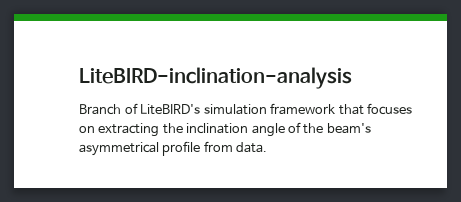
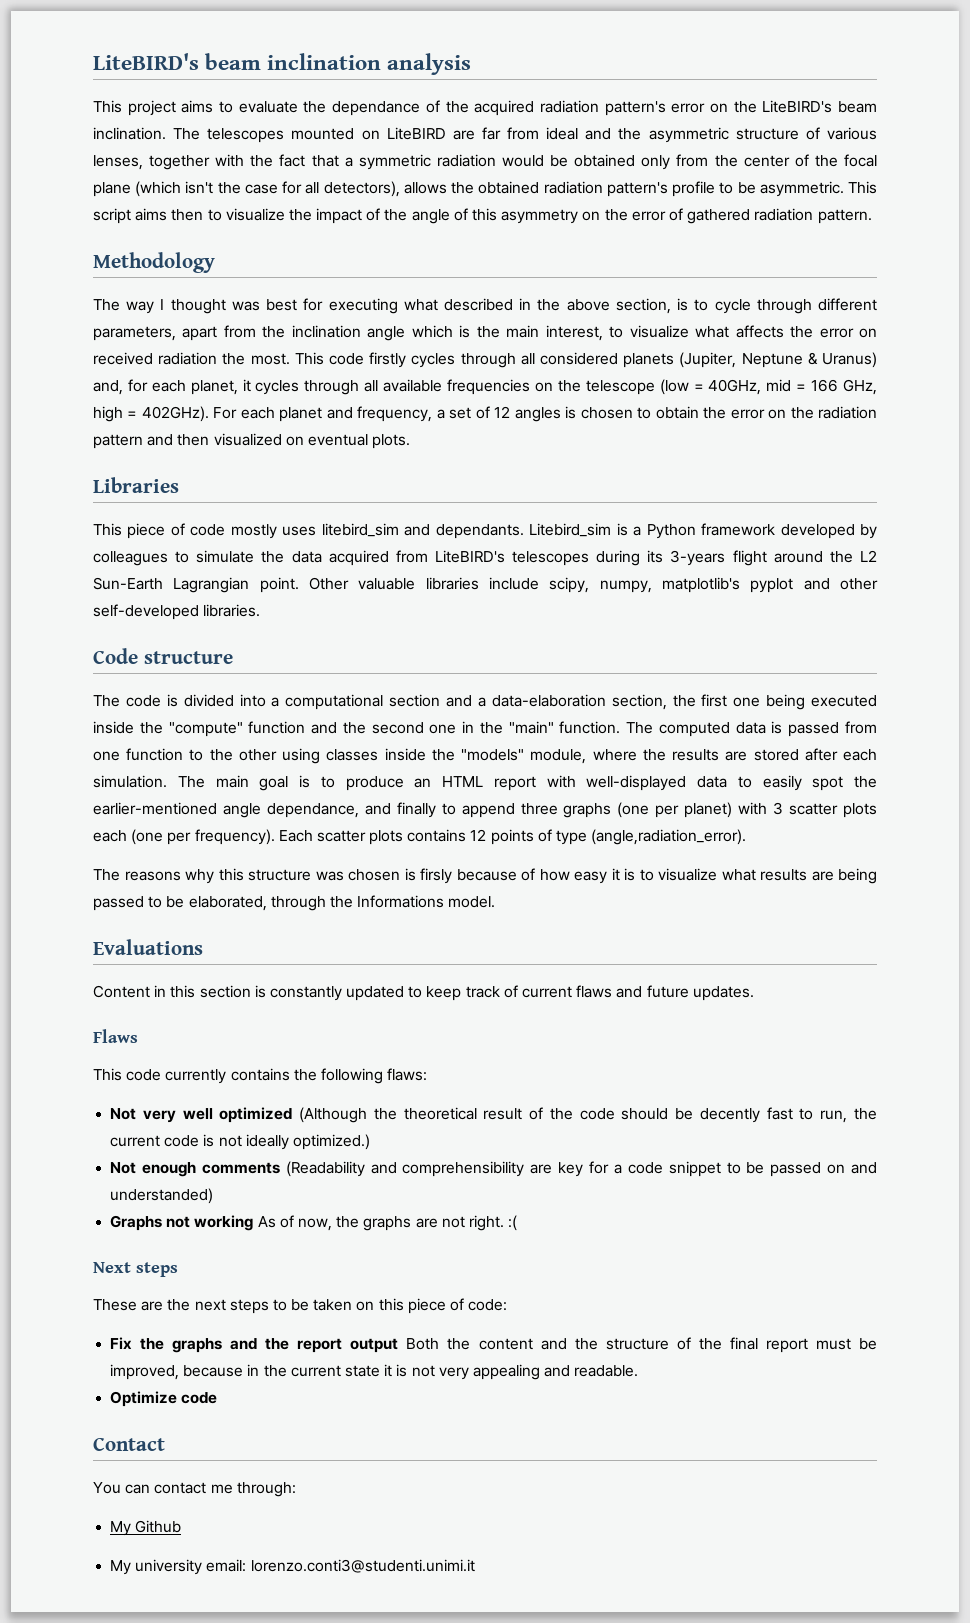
- LiteBIRD-inclination-analysis
- Branch of LiteBIRD's simulation framework that focuses on extracting the inclination angle of the beam's asymmetrical profile from data.
+ LiteBIRD's beam inclination analysis
+ This project aims to evaluate the dependance of the acquired radiation pattern's error on the LiteBIRD's beam inclination. The telescopes mounted on LiteBIRD are far from ideal and the asymmetric structure of various lenses, together with the fact that a symmetric radiation would be obtained only from the center of the focal plane (which isn't the case for all detectors), allows the obtained radiation pattern's profile to be asymmetric. This script aims then to visualize the impact of the angle of this asymmetry on the error of gathered radiation pattern.
+ Methodology
+ The way I thought was best for executing what described in the above section, is to cycle through different parameters, apart from the inclination angle which is the main interest, to visualize what affects the error on received radiation the most. This code firstly cycles through all considered planets (Jupiter, Neptune & Uranus) and, for each planet, it cycles through all available frequencies on the telescope (low = 40GHz, mid = 166 GHz, high = 402GHz). For each planet and frequency, a set of 12 angles is chosen to obtain the error on the radiation pattern and then visualized on eventual plots.
+ Libraries
+ This piece of code mostly uses litebird_sim and dependants. Litebird_sim is a Python framework developed by colleagues to simulate the data acquired from LiteBIRD's telescopes during its 3-years flight around the L2 Sun-Earth Lagrangian point. Other valuable libraries include scipy, numpy, matplotlib's pyplot and other self-developed libraries.
+ Code structure
+ The code is divided into a computational section and a data-elaboration section, the first one being executed inside the "compute" function and the second one in the "main" function. The computed data is passed from one function to the other using classes inside the "models" module, where the results are stored after each simulation. The main goal is to produce an HTML report with well-displayed data to easily spot the earlier-mentioned angle dependance, and finally to append three graphs (one per planet) with 3 scatter plots each (one per frequency). Each scatter plots contains 12 points of type (angle,radiation_error).
+ The reasons why this structure was chosen is firsly because of how easy it is to visualize what results are being passed to be elaborated, through the Informations model.
+ Evaluations
+ Content in this section is constantly updated to keep track of current flaws and future updates.
+ Flaws
+ This code currently contains the following flaws:
+ Not very well optimized (Although the theoretical result of the code should be decently fast to run, the current code is not ideally optimized.)
+ Not enough comments (Readability and comprehensibility are key for a code snippet to be passed on and understanded)
+ Graphs not working As of now, the graphs are not right. :(
+ Next steps
+ These are the next steps to be taken on this piece of code:
+ Fix the graphs and the report output Both the content and the structure of the final report must be improved, because in the current state it is not very appealing and readable.
+ Optimize code
+ Contact
+ You can contact me through:
+ My Github
+ My university email: lorenzo.conti3@studenti.unimi.it

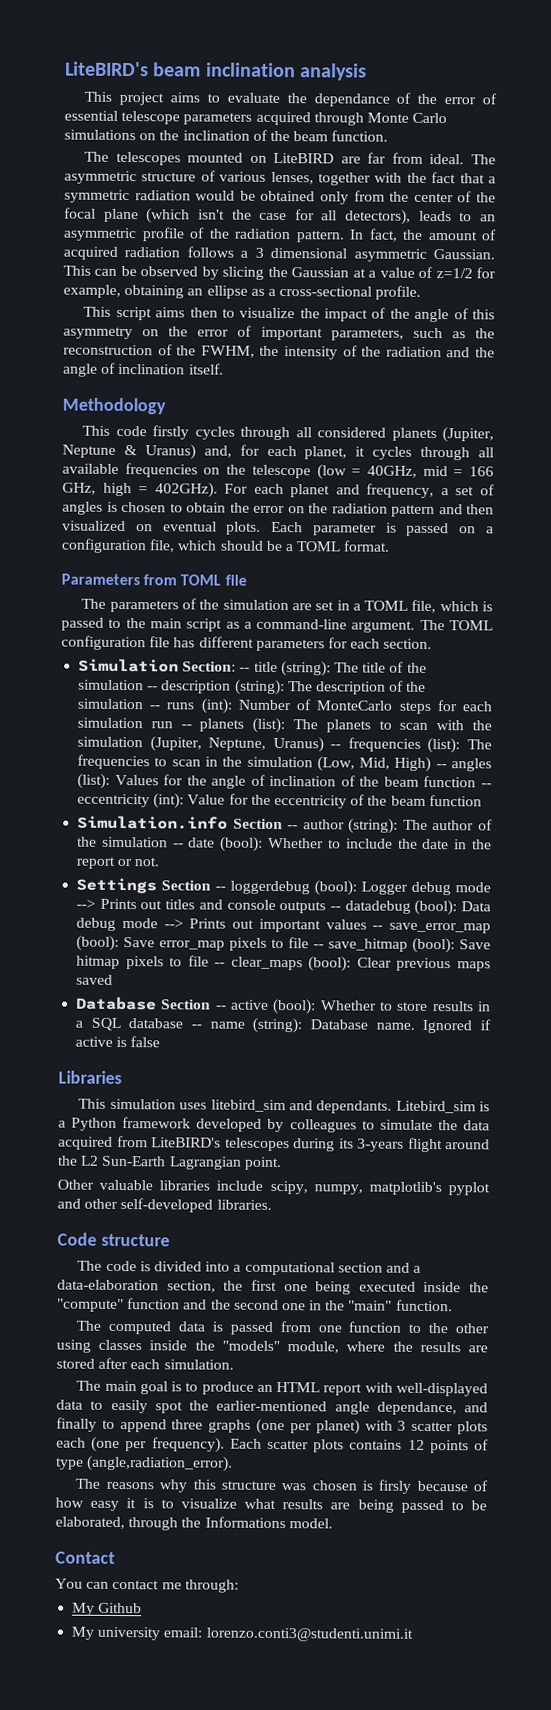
- This project aims to evaluate the dependance of the acquired radiation pattern's error on the LiteBIRD's beam inclination. The telescopes mounted on LiteBIRD are far from ideal and the asymmetric structure of various lenses, together with the fact that a symmetric radiation would be obtained only from the center of the focal plane (which isn't the case for all detectors), allows the obtained radiation pattern's profile to be asymmetric. This script aims then to visualize the impact of the angle of this asymmetry on the error of gathered radiation pattern.
+ This project aims to evaluate the dependance of the error of essential telescope parameters acquired through Monte Carlo simulations on the inclination of the beam function.
+ The telescopes mounted on LiteBIRD are far from ideal. The asymmetric structure of various lenses, together with the fact that a symmetric radiation would be obtained only from the center of the focal plane (which isn't the case for all detectors), leads to an asymmetric profile of the radiation pattern. In fact, the amount of acquired radiation follows a 3 dimensional asymmetric Gaussian. This can be observed by slicing the Gaussian at a value of z=1/2 for example, obtaining an ellipse as a cross-sectional profile.
+ This script aims then to visualize the impact of the angle of this asymmetry on the error of important parameters, such as the reconstruction of the FWHM, the intensity of the radiation and the angle of inclination itself.
  Methodology
- The way I thought was best for executing what described in the above section, is to cycle through different parameters, apart from the inclination angle which is the main interest, to visualize what affects the error on received radiation the most. This code firstly cycles through all considered planets (Jupiter, Neptune & Uranus) and, for each planet, it cycles through all available frequencies on the telescope (low = 40GHz, mid = 166 GHz, high = 402GHz).
+ This code firstly cycles through all considered planets (Jupiter, Neptune & Uranus) and, for each planet, it cycles through all available frequencies on the telescope (low = 40GHz, mid = 166 GHz, high = 402GHz).
- For each planet and frequency, a set of 12 angles is chosen to obtain the error on the radiation pattern and then visualized on eventual plots.
+ For each planet and frequency, a set of angles is chosen to obtain the error on the radiation pattern and then visualized on eventual plots. Each parameter is passed on a configuration file, which should be a TOML format.
+ Parameters from TOML file
+ The parameters of the simulation are set in a TOML file, which is passed to the main script as a command-line argument. The TOML configuration file has different parameters for each section.
+ Simulation Section: -- title (string): The title of the simulation -- description (string): The description of the simulation -- runs (int): Number of MonteCarlo steps for each simulation run -- planets (list): The planets to scan with the simulation (Jupiter, Neptune, Uranus) -- frequencies (list): The frequencies to scan in the simulation (Low, Mid, High) -- angles (list): Values for the angle of inclination of the beam function -- eccentricity (int): Value for the eccentricity of the beam function
+ Simulation.info Section -- author (string): The author of the simulation -- date (bool): Whether to include the date in the report or not.
+ Settings Section -- loggerdebug (bool): Logger debug mode --> Prints out titles and console outputs -- datadebug (bool): Data debug mode --> Prints out important values -- save_error_map (bool): Save error_map pixels to file -- save_hitmap (bool): Save hitmap pixels to file -- clear_maps (bool): Clear previous maps saved
+ Database Section -- active (bool): Whether to store results in a SQL database -- name (string): Database name. Ignored if active is false
  Libraries
- This piece of code mostly uses litebird_sim and dependants.
+ This simulation uses litebird_sim and dependants.
- Litebird_sim is a Python framework developed by colleagues to simulate the data acquired from LiteBIRD's telescopes during its 3-years flight around the L2 Sun-Earth Lagrangian point. Other valuable libraries include scipy, numpy, matplotlib's pyplot and other self-developed libraries.
+ Litebird_sim is a Python framework developed by colleagues to simulate the data acquired from LiteBIRD's telescopes during its 3-years flight around the L2 Sun-Earth Lagrangian point.
+ Other valuable libraries include scipy, numpy, matplotlib's pyplot and other self-developed libraries.
- The code is divided into a computational section and a data-elaboration section, the first one being executed inside the "compute" function and the second one in the "main" function. The computed data is passed from one function to the other using classes inside the "models" module, where the results are stored after each simulation. The main goal is to produce an HTML report with well-displayed data to easily spot the earlier-mentioned angle dependance, and finally to append three graphs (one per planet) with 3 scatter plots each (one per frequency).
+ The code is divided into a computational section and a data-elaboration section, the first one being executed inside the "compute" function and the second one in the "main" function.
+ The computed data is passed from one function to the other using classes inside the "models" module, where the results are stored after each simulation.
+ The main goal is to produce an HTML report with well-displayed data to easily spot the earlier-mentioned angle dependance, and finally to append three graphs (one per planet) with 3 scatter plots each (one per frequency).
- Evaluations
- Content in this section is constantly updated to keep track of current flaws and future updates.
- Flaws
- This code currently contains the following flaws:
- Not very well optimized (Although the theoretical result of the code should be decently fast to run, the current code is not ideally optimized.)
- Not enough comments (Readability and comprehensibility are key for a code snippet to be passed on and understanded)
- Graphs not working As of now, the graphs are not right. :(
- Next steps
- These are the next steps to be taken on this piece of code:
- Fix the graphs and the report output Both the content and the structure of the final report must be improved, because in the current state it is not very appealing and readable.
- Optimize code

